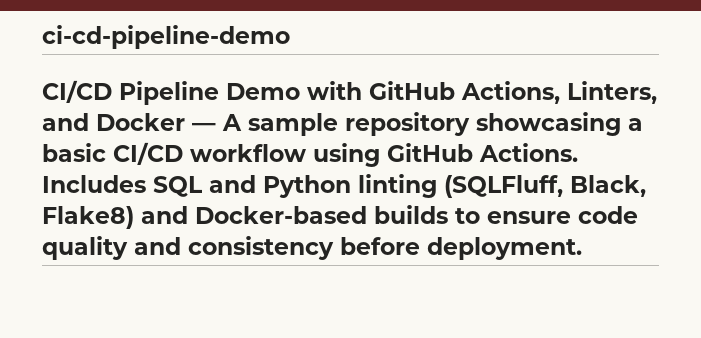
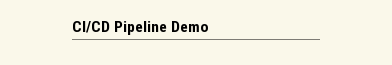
- ci-cd-pipeline-demo
- CI/CD Pipeline Demo with GitHub Actions, Linters, and Docker — A sample repository showcasing a basic CI/CD workflow using GitHub Actions. Includes SQL and Python linting (SQLFluff, Black, Flake8) and Docker-based builds to ensure code quality and consistency before deployment.
+ CI/CD Pipeline Demo

